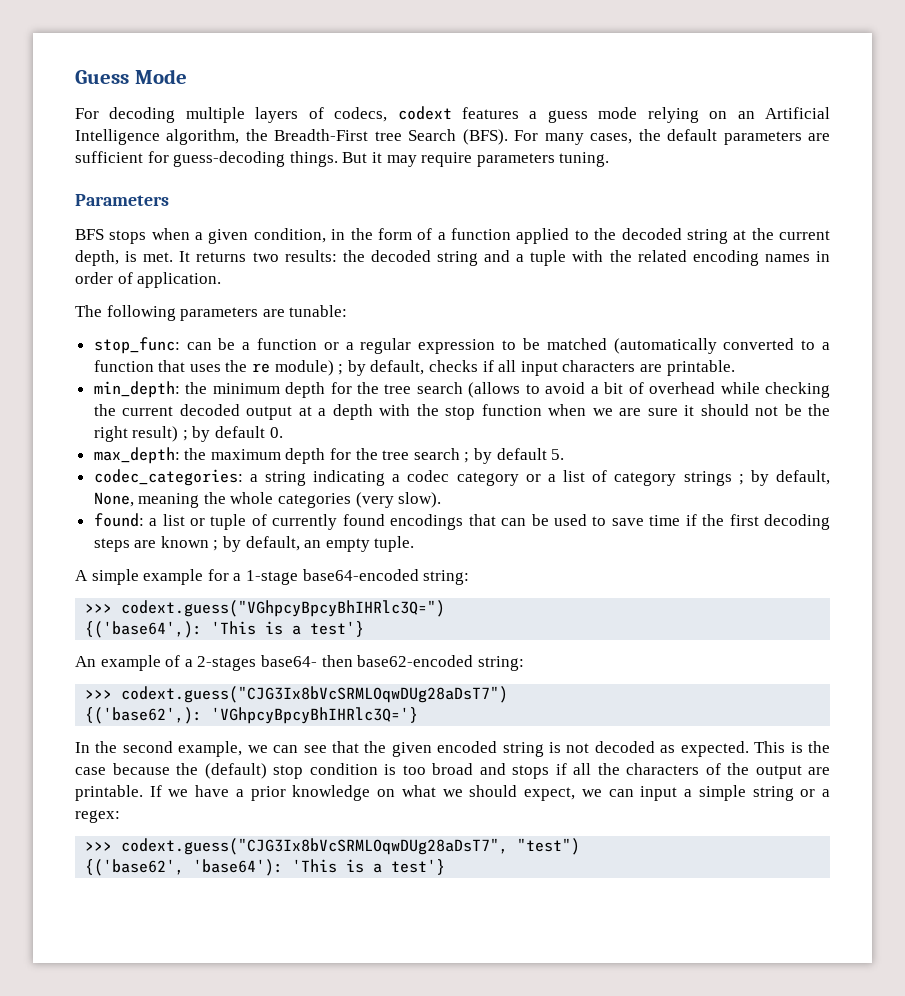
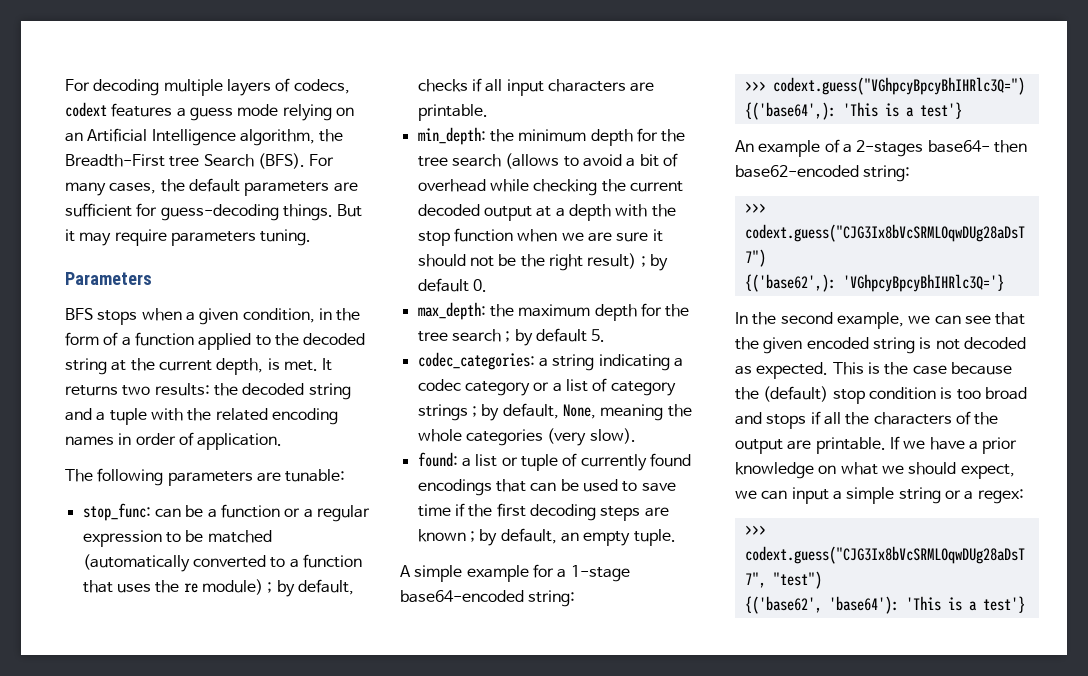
- Guess Mode

